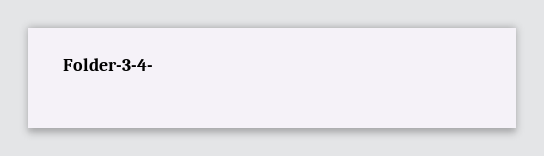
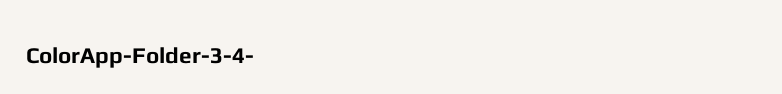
- Folder-3-4-
+ ColorApp-Folder-3-4-

